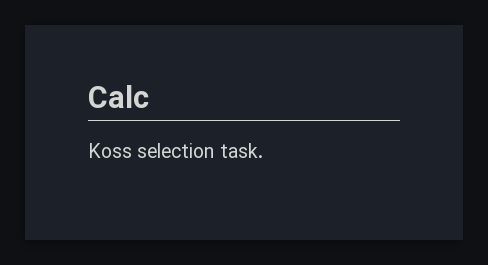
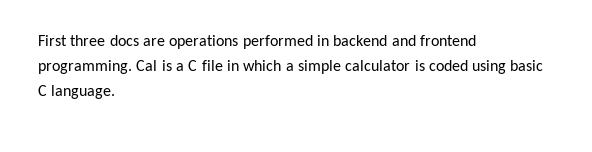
- Calc
- Koss selection task.
+ First three docs are operations performed in backend and frontend programming. Cal is a C file in which a simple calculator is coded using basic C language.

